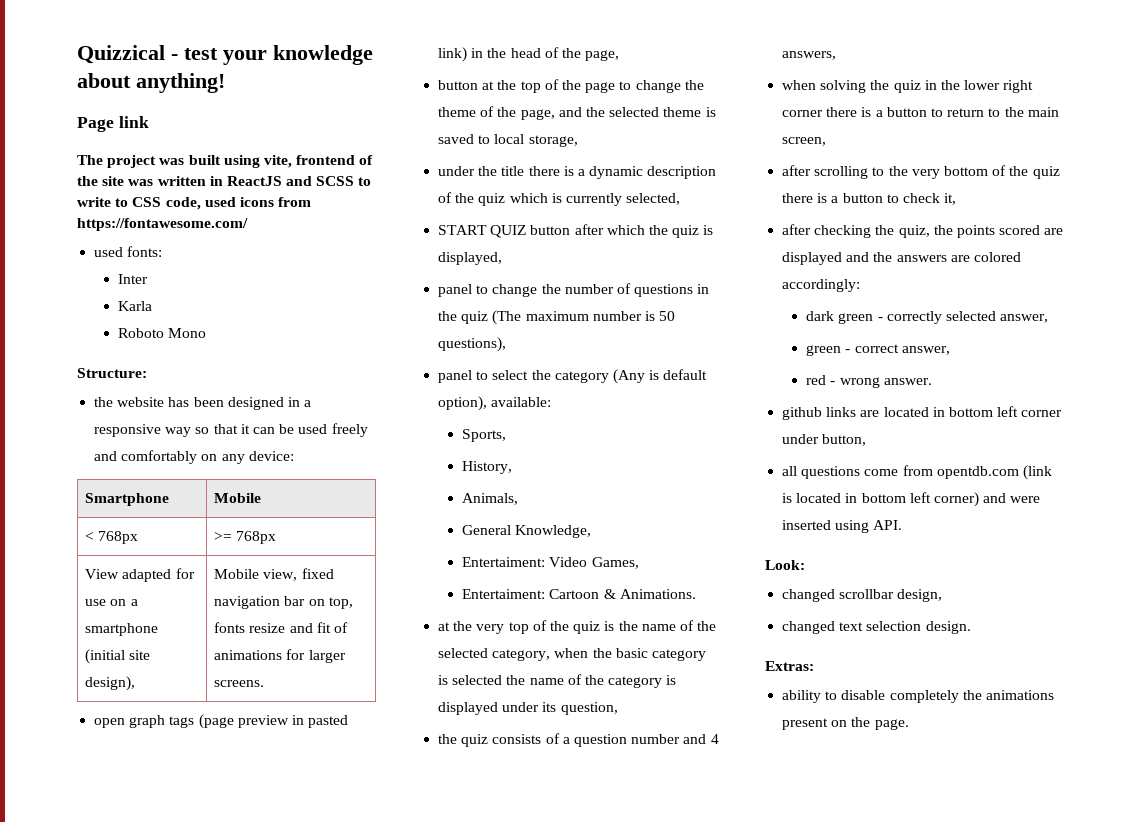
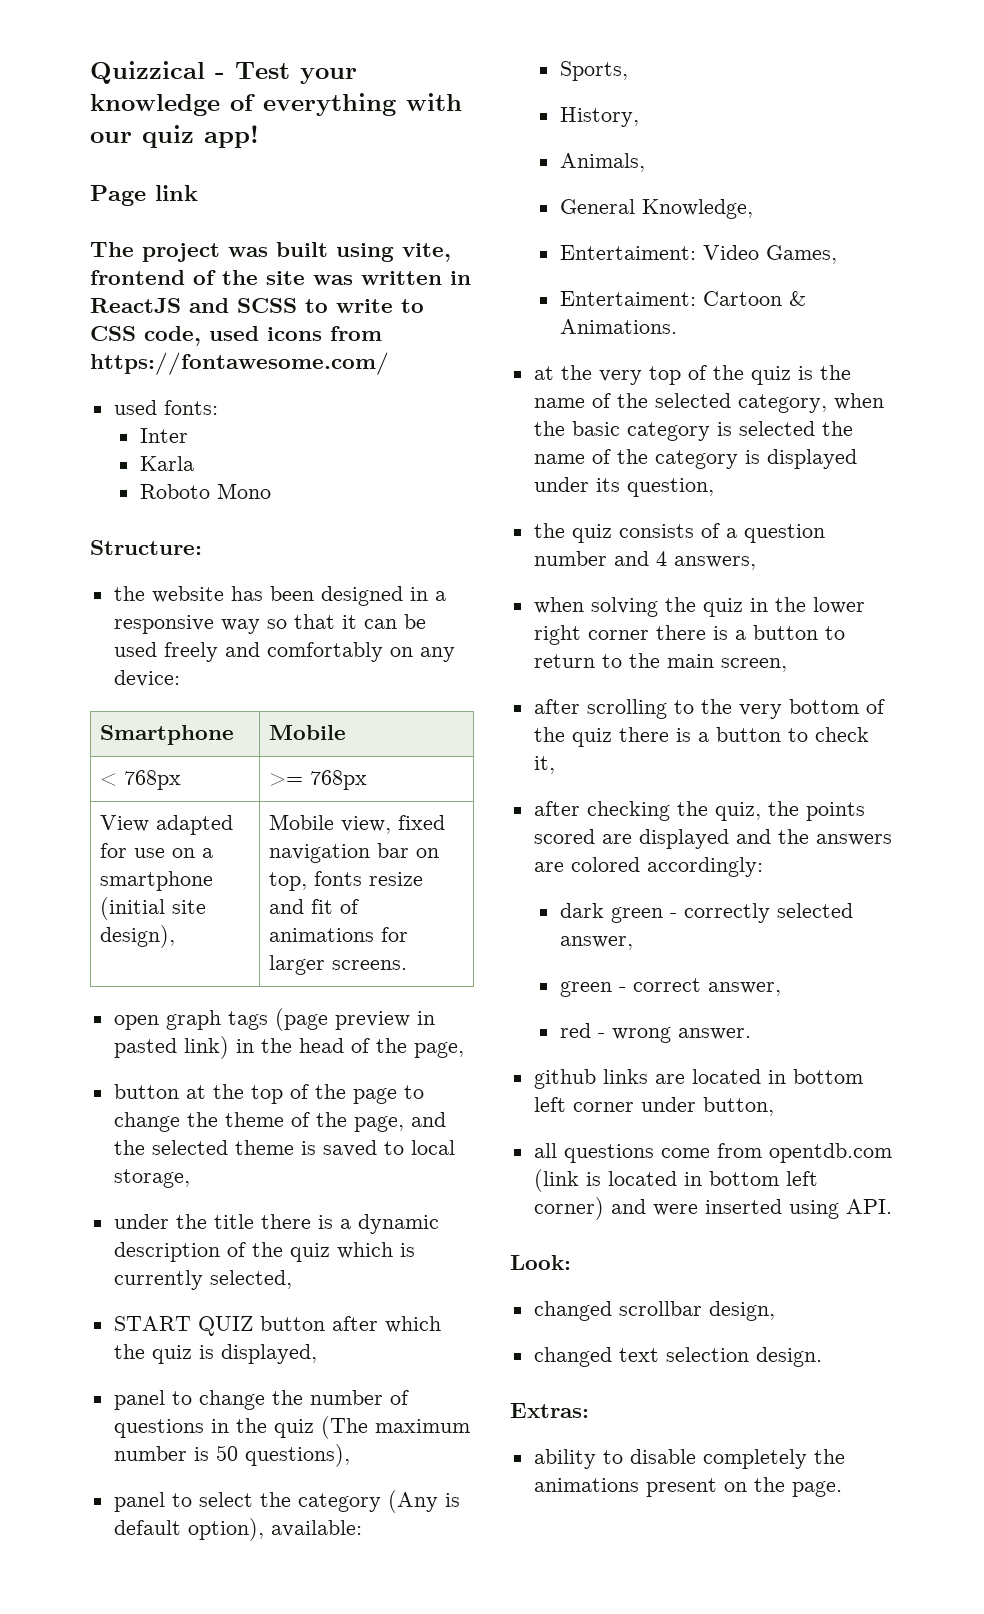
- Quizzical - test your knowledge about anything!
+ Quizzical - Test your knowledge of everything with our quiz app!

